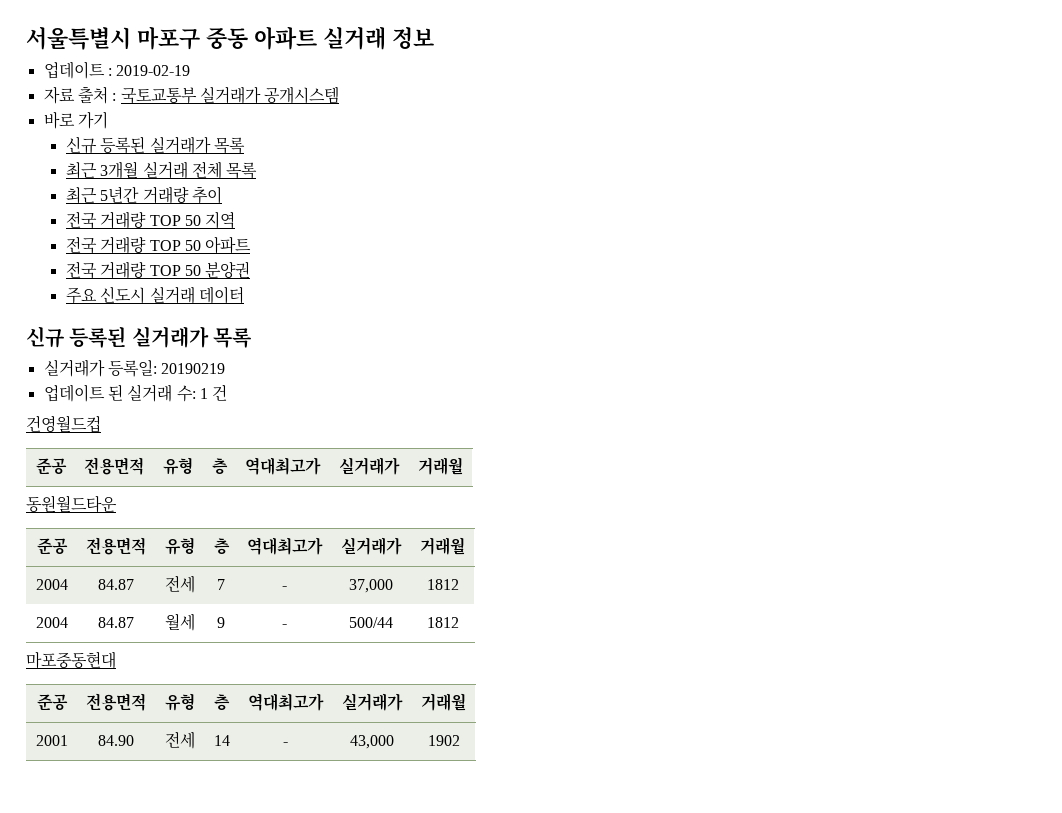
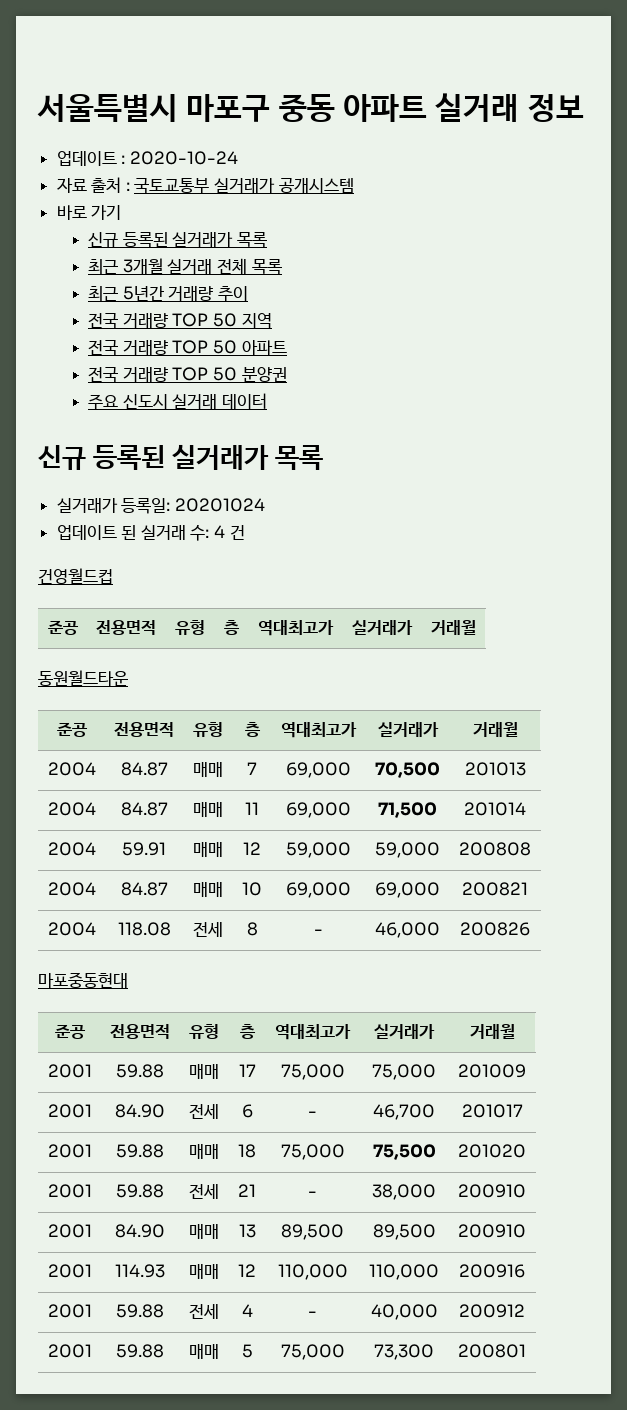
- 업데이트 : 2019-02-19
+ 업데이트 : 2020-10-24
- 실거래가 등록일: 20190219
+ 실거래가 등록일: 20201024
- 업데이트 된 실거래 수: 1 건
+ 업데이트 된 실거래 수: 4 건
- 2004 | 84.87 | 전세 | 7 | - | 37,000 | 1812
- 2004 | 84.87 | 월세 | 9 | - | 500/44 | 1812
+ 2004 | 84.87 | 매매 | 7 | 69,000 | 70,500 | 201013
+ 2004 | 84.87 | 매매 | 11 | 69,000 | 71,500 | 201014
+ 2004 | 59.91 | 매매 | 12 | 59,000 | 59,000 | 200808
+ 2004 | 84.87 | 매매 | 10 | 69,000 | 69,000 | 200821
+ 2004 | 118.08 | 전세 | 8 | - | 46,000 | 200826
+ 2001 | 59.88 | 매매 | 17 | 75,000 | 75,000 | 201009
- 2001 | 84.90 | 전세 | 14 | - | 43,000 | 1902
+ 2001 | 84.90 | 전세 | 6 | - | 46,700 | 201017
+ 2001 | 59.88 | 매매 | 18 | 75,000 | 75,500 | 201020
+ 2001 | 59.88 | 전세 | 21 | - | 38,000 | 200910
+ 2001 | 84.90 | 매매 | 13 | 89,500 | 89,500 | 200910
+ 2001 | 114.93 | 매매 | 12 | 110,000 | 110,000 | 200916
+ 2001 | 59.88 | 전세 | 4 | - | 40,000 | 200912
+ 2001 | 59.88 | 매매 | 5 | 75,000 | 73,300 | 200801

